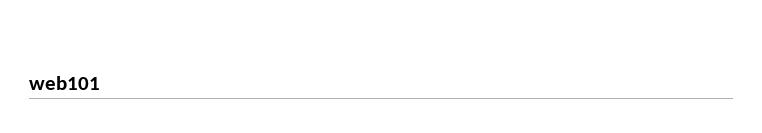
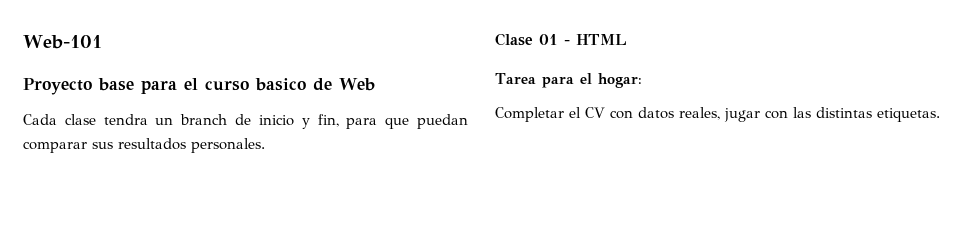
- web101
+ Web-101
+ Proyecto base para el curso basico de Web
+ Cada clase tendra un branch de inicio y fin, para que puedan comparar sus resultados personales.
+ Clase 01 - HTML
+ Tarea para el hogar:
+ Completar el CV con datos reales, jugar con las distintas etiquetas.

